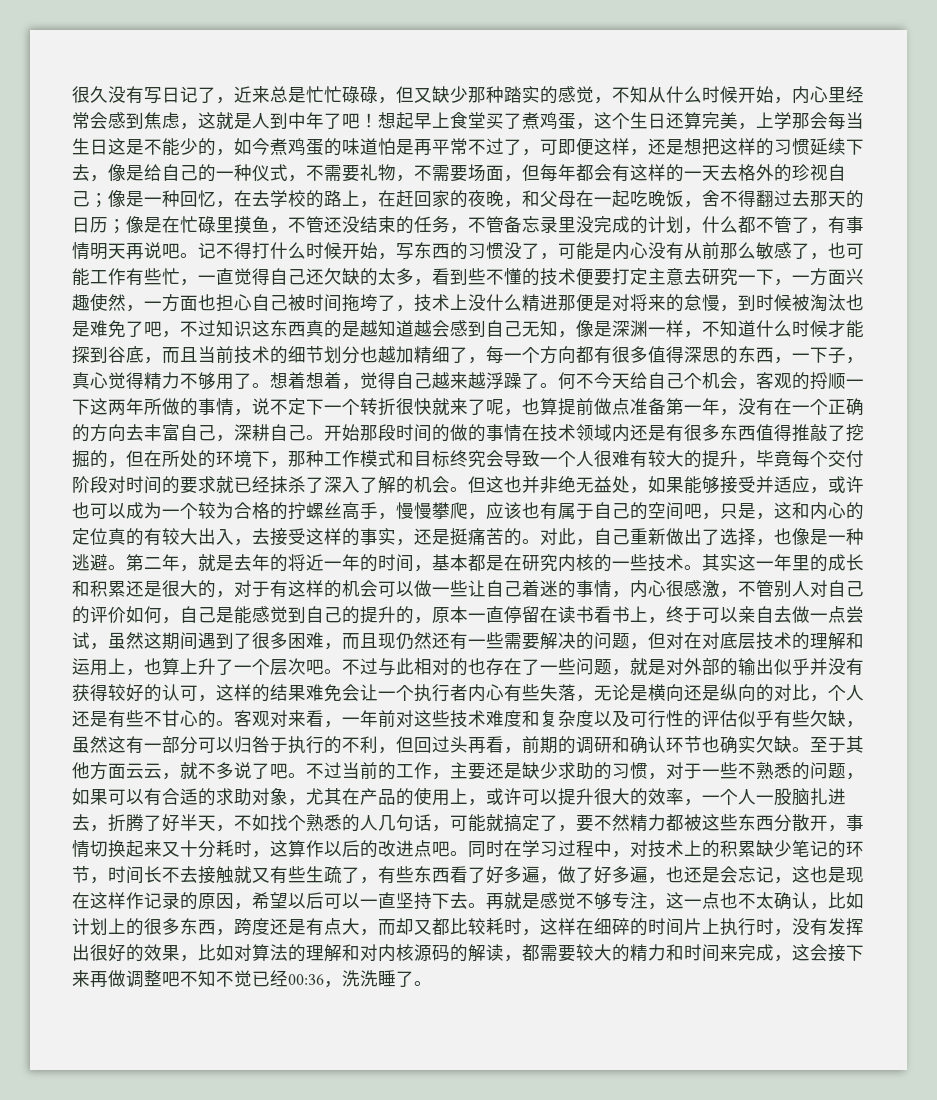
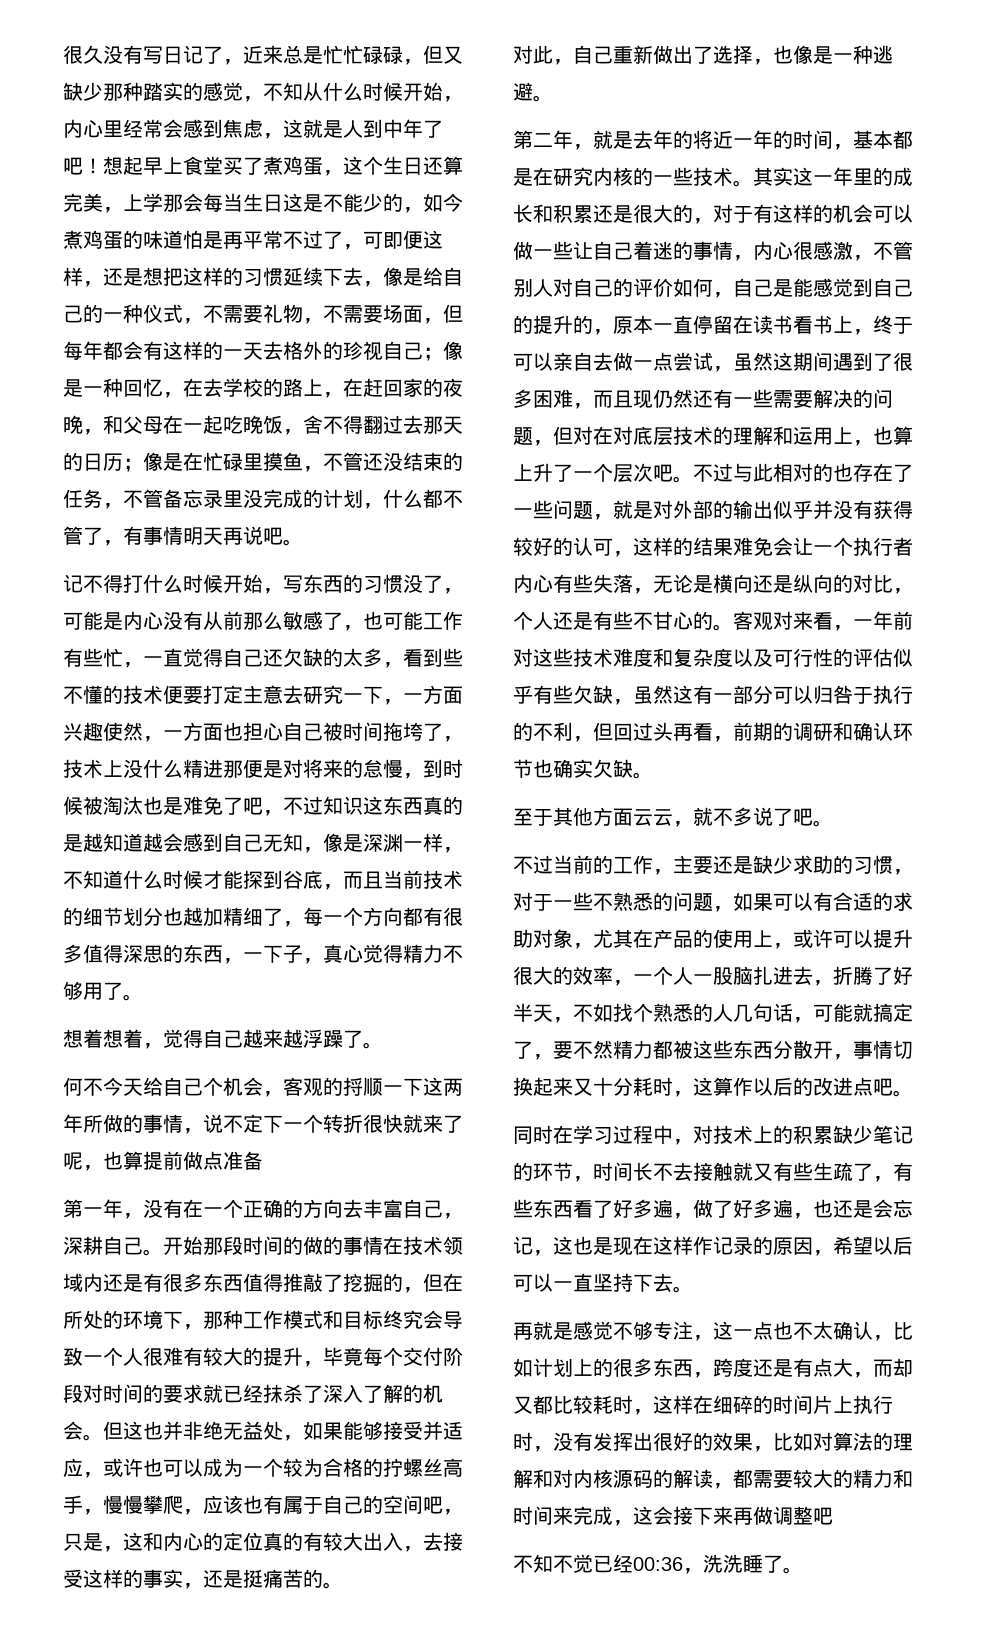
- 像是在忙碌里摸鱼，不管还没结束的任务，不管备忘录里没完成的计划，什么都不管了，有事情明天再说吧。记不得打什么时候开始，写东西的习惯没了，可能是内心没有从前那么敏感了，也可能工作有些忙，一直觉得自己还欠缺的太多，看到些不懂的技术便要打定主意去研究一下，一方面兴趣使然，一方面也担心自己被时间拖垮了，技术上没什么精进那便是对将来的怠慢，到时候被淘汰也是难免了吧，不过知识这东西真的是越知道越会感到自己无知，像是深渊一样，不知道什么时候才能探到谷底，而且当前技术的细节划分也越加精细了，每一个方向都有很多值得深思的东西，一下子，真心觉得精力不够用了。想着想着，觉得自己越来越浮躁了。何不今天给自己个机会，客观的捋顺一下这两年所做的事情，说不定下一个转折很快就来了呢，也算提前做点准备第一年，没有在一个正确的方向去丰富自己，深耕自己。
+ 像是在忙碌里摸鱼，不管还没结束的任务，不管备忘录里没完成的计划，什么都不管了，有事情明天再说吧。
+ 记不得打什么时候开始，写东西的习惯没了，可能是内心没有从前那么敏感了，也可能工作有些忙，一直觉得自己还欠缺的太多，看到些不懂的技术便要打定主意去研究一下，一方面兴趣使然，一方面也担心自己被时间拖垮了，技术上没什么精进那便是对将来的怠慢，到时候被淘汰也是难免了吧，不过知识这东西真的是越知道越会感到自己无知，像是深渊一样，不知道什么时候才能探到谷底，而且当前技术的细节划分也越加精细了，每一个方向都有很多值得深思的东西，一下子，真心觉得精力不够用了。
+ 想着想着，觉得自己越来越浮躁了。
+ 何不今天给自己个机会，客观的捋顺一下这两年所做的事情，说不定下一个转折很快就来了呢，也算提前做点准备
+ 第一年，没有在一个正确的方向去丰富自己，深耕自己。
- 但这也并非绝无益处，如果能够接受并适应，或许也可以成为一个较为合格的拧螺丝高手，慢慢攀爬，应该也有属于自己的空间吧，只是，这和内心的定位真的有较大出入，去接受这样的事实，还是挺痛苦的。对此，自己重新做出了选择，也像是一种逃避。第二年，就是去年的将近一年的时间，基本都是在研究内核的一些技术。
+ 但这也并非绝无益处，如果能够接受并适应，或许也可以成为一个较为合格的拧螺丝高手，慢慢攀爬，应该也有属于自己的空间吧，只是，这和内心的定位真的有较大出入，去接受这样的事实，还是挺痛苦的。
+ 对此，自己重新做出了选择，也像是一种逃避。
+ 第二年，就是去年的将近一年的时间，基本都是在研究内核的一些技术。
- 客观对来看，一年前对这些技术难度和复杂度以及可行性的评估似乎有些欠缺，虽然这有一部分可以归咎于执行的不利，但回过头再看，前期的调研和确认环节也确实欠缺。至于其他方面云云，就不多说了吧。不过当前的工作，主要还是缺少求助的习惯，对于一些不熟悉的问题，如果可以有合适的求助对象，尤其在产品的使用上，或许可以提升很大的效率，一个人一股脑扎进去，折腾了好半天，不如找个熟悉的人几句话，可能就搞定了，要不然精力都被这些东西分散开，事情切换起来又十分耗时，这算作以后的改进点吧。同时在学习过程中，对技术上的积累缺少笔记的环节，时间长不去接触就又有些生疏了，有些东西看了好多遍，做了好多遍，也还是会忘记，这也是现在这样作记录的原因，希望以后可以一直坚持下去。再就是感觉不够专注，这一点也不太确认，比如计划上的很多东西，跨度还是有点大，而却又都比较耗时，这样在细碎的时间片上执行时，没有发挥出很好的效果，比如对算法的理解和对内核源码的解读，都需要较大的精力和时间来完成，这会接下来再做调整吧不知不觉已经00:36，洗洗睡了。
+ 客观对来看，一年前对这些技术难度和复杂度以及可行性的评估似乎有些欠缺，虽然这有一部分可以归咎于执行的不利，但回过头再看，前期的调研和确认环节也确实欠缺。
+ 至于其他方面云云，就不多说了吧。
+ 不过当前的工作，主要还是缺少求助的习惯，对于一些不熟悉的问题，如果可以有合适的求助对象，尤其在产品的使用上，或许可以提升很大的效率，一个人一股脑扎进去，折腾了好半天，不如找个熟悉的人几句话，可能就搞定了，要不然精力都被这些东西分散开，事情切换起来又十分耗时，这算作以后的改进点吧。
+ 同时在学习过程中，对技术上的积累缺少笔记的环节，时间长不去接触就又有些生疏了，有些东西看了好多遍，做了好多遍，也还是会忘记，这也是现在这样作记录的原因，希望以后可以一直坚持下去。
+ 再就是感觉不够专注，这一点也不太确认，比如计划上的很多东西，跨度还是有点大，而却又都比较耗时，这样在细碎的时间片上执行时，没有发挥出很好的效果，比如对算法的理解和对内核源码的解读，都需要较大的精力和时间来完成，这会接下来再做调整吧
+ 不知不觉已经00:36，洗洗睡了。

